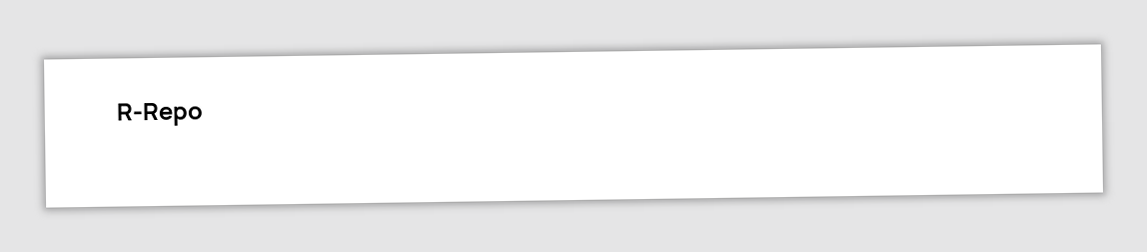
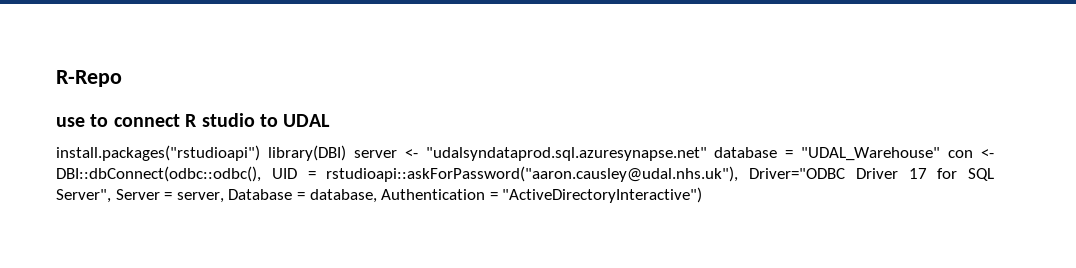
+ use to connect R studio to UDAL
+ install.packages("rstudioapi") library(DBI) server <- "udalsyndataprod.sql.azuresynapse.net" database = "UDAL_Warehouse" con <- DBI::dbConnect(odbc::odbc(), UID = rstudioapi::askForPassword("aaron.causley@udal.nhs.uk"), Driver="ODBC Driver 17 for SQL Server", Server = server, Database = database, Authentication = "ActiveDirectoryInteractive")

